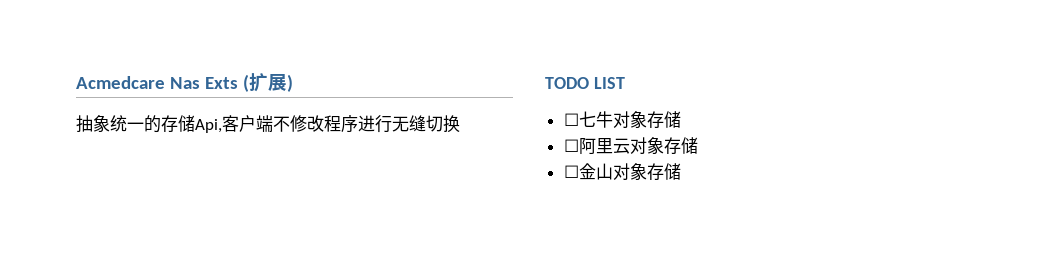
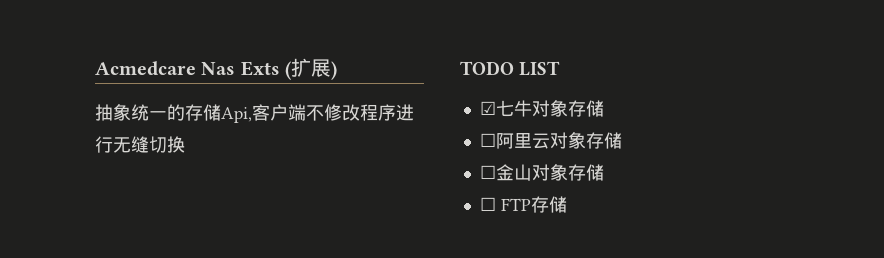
- ☐七牛对象存储
+ ☑七牛对象存储
+ ☐ FTP存储

